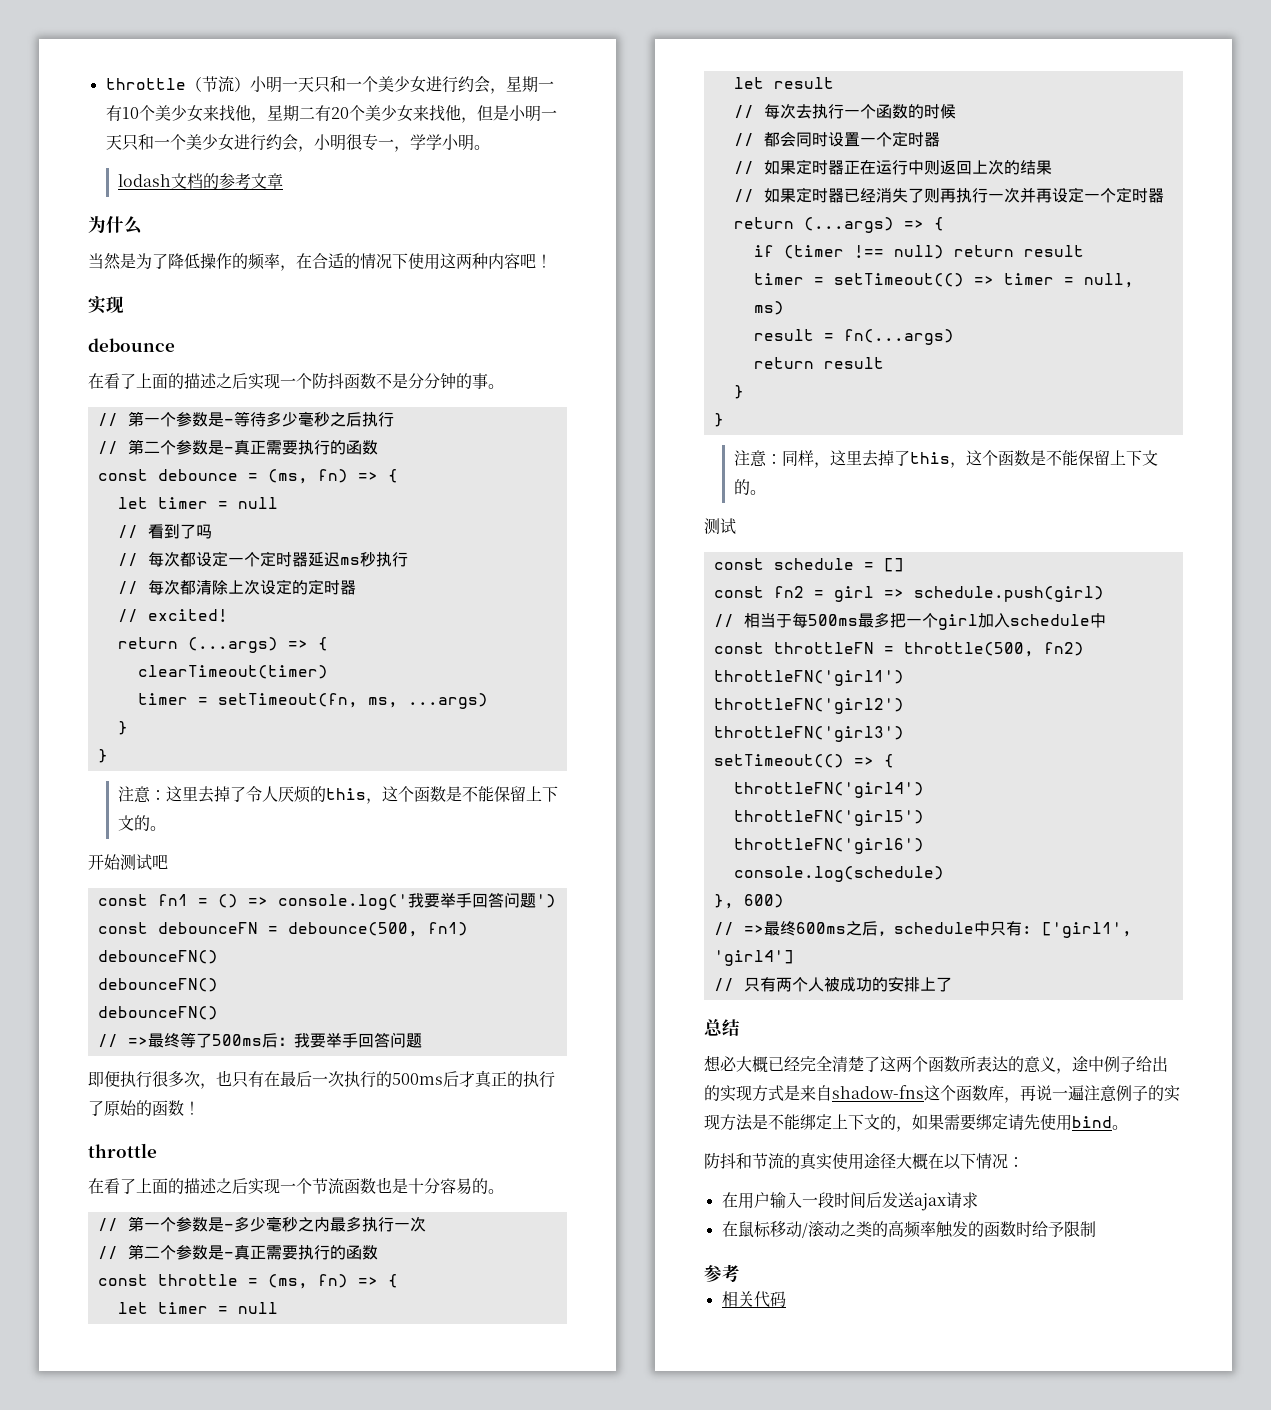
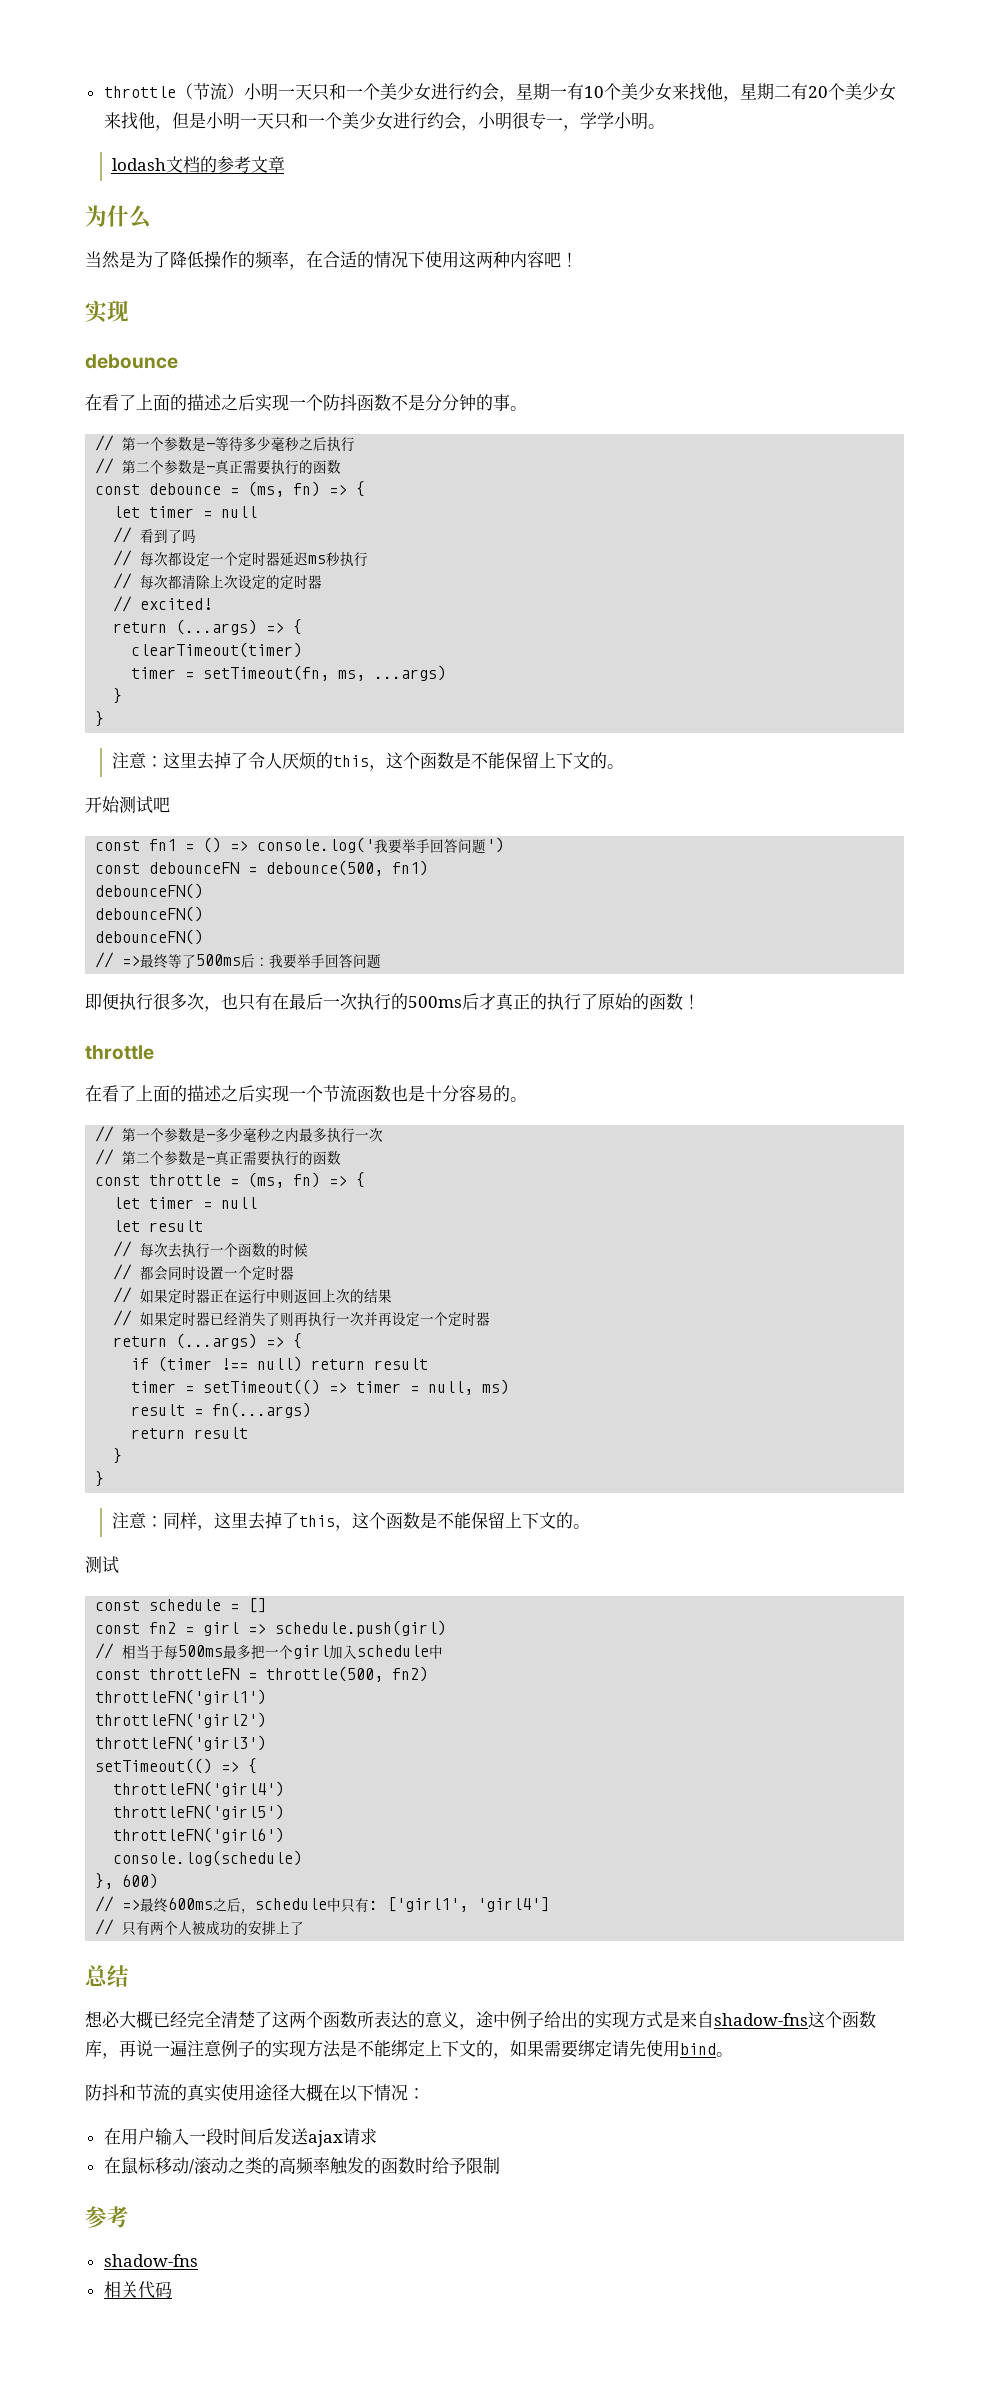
  在鼠标移动/滚动之类的高频率触发的函数时给予限制
  参考
+ shadow-fns

